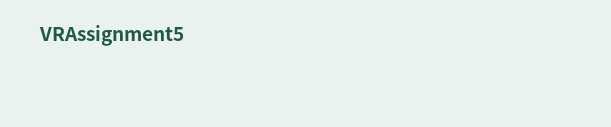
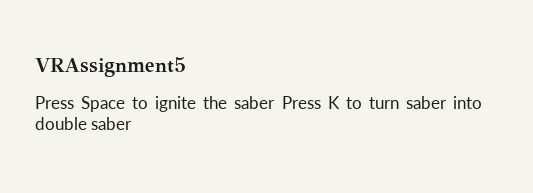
+ Press Space to ignite the saber Press K to turn saber into double saber

